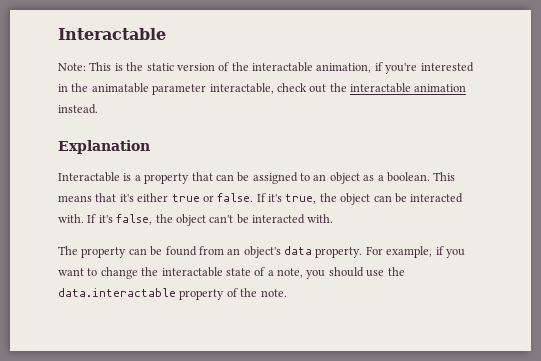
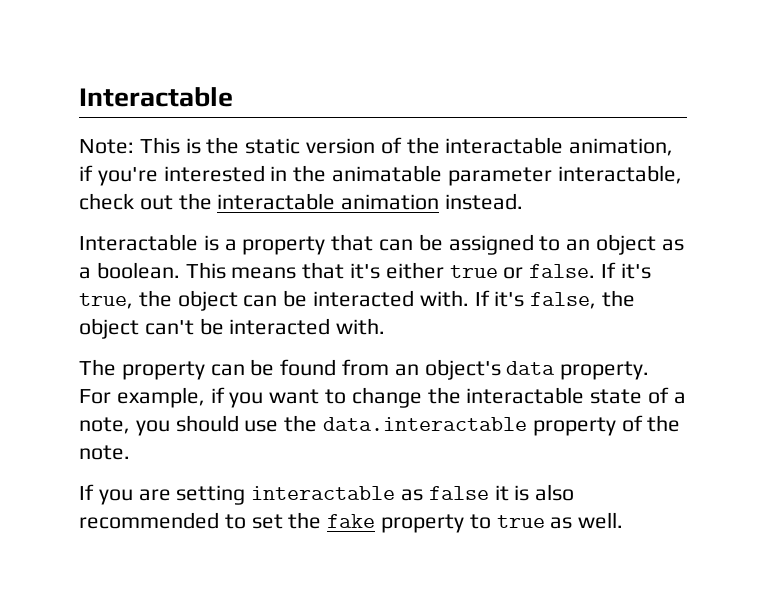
- Explanation
+ If you are setting interactable as false it is also recommended to set the fake property to true as well.

